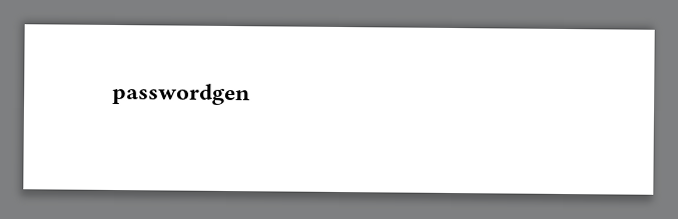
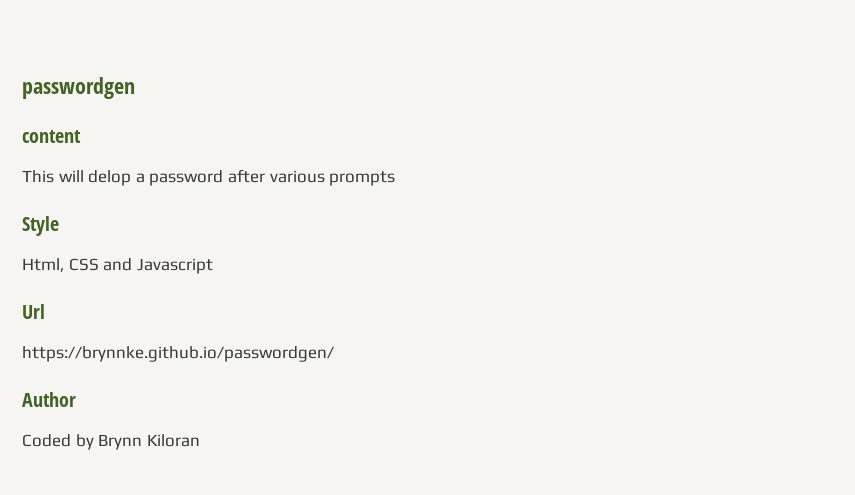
+ content
+ This will delop a password after various prompts
+ Style
+ Html, CSS and Javascript
+ Url
+ https://brynnke.github.io/passwordgen/
+ Author
+ Coded by Brynn Kiloran

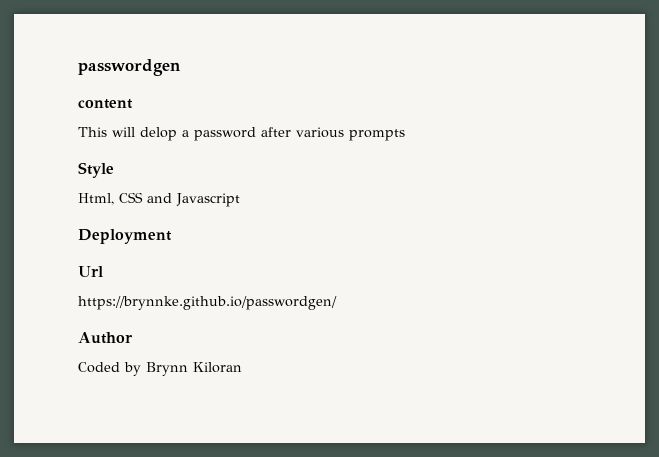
+ Deployment

